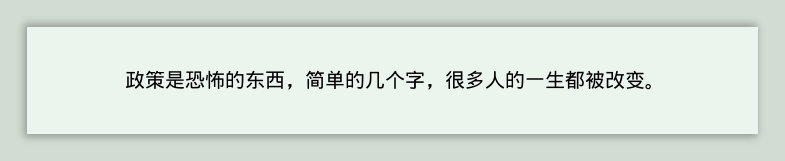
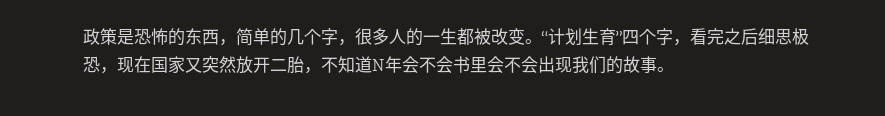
+ “计划生育”四个字，看完之后细思极恐，现在国家又突然放开二胎，不知道N年会不会书里会不会出现我们的故事。

